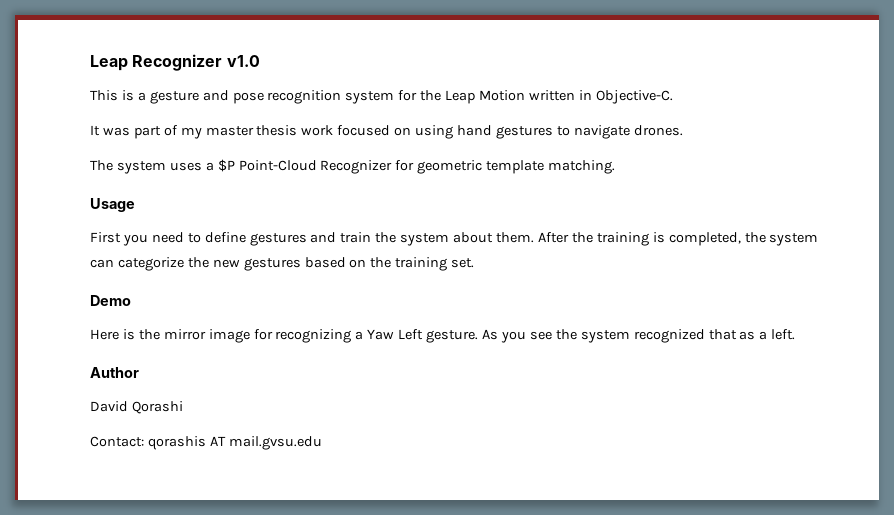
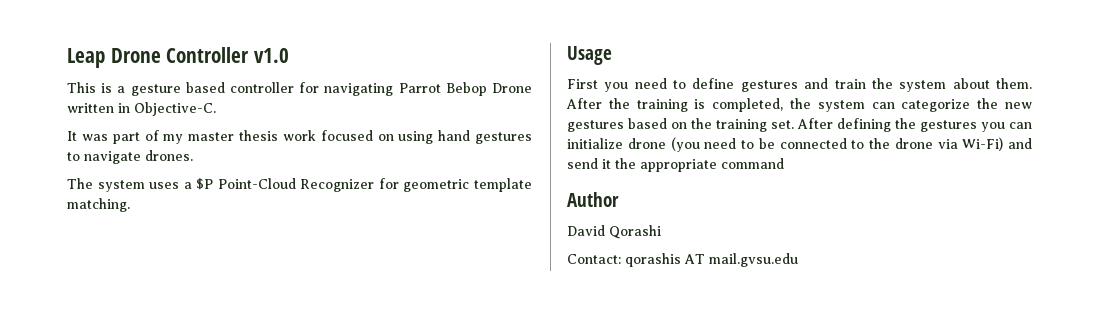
- Leap Recognizer v1.0
+ Leap Drone Controller v1.0
- This is a gesture and pose recognition system for the Leap Motion written in Objective-C.
+ This is a gesture based controller for navigating Parrot Bebop Drone written in Objective-C.
- After the training is completed, the system can categorize the new gestures based on the training set.
- Demo
- Here is the mirror image for recognizing a Yaw Left gesture. As you see the system recognized that as a left.
+ After the training is completed, the system can categorize the new gestures based on the training set. After defining the gestures you can initialize drone (you need to be connected to the drone via Wi-Fi) and send it the appropriate command

